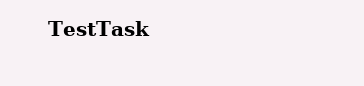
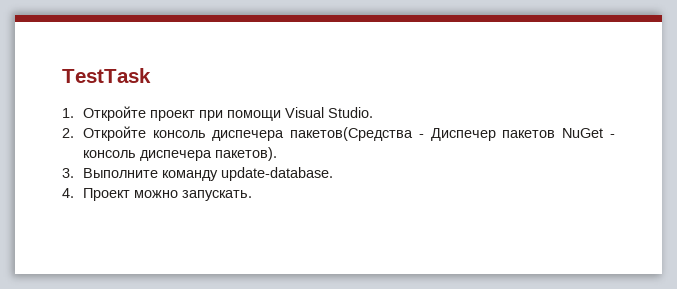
+ 1. Откройте проект при помощи Visual Studio.
+ 2. Откройте консоль диспечера пакетов(Средства - Диспечер пакетов NuGet - консоль диспечера пакетов).
+ 3. Выполните команду update-database.
+ 4. Проект можно запускать.

